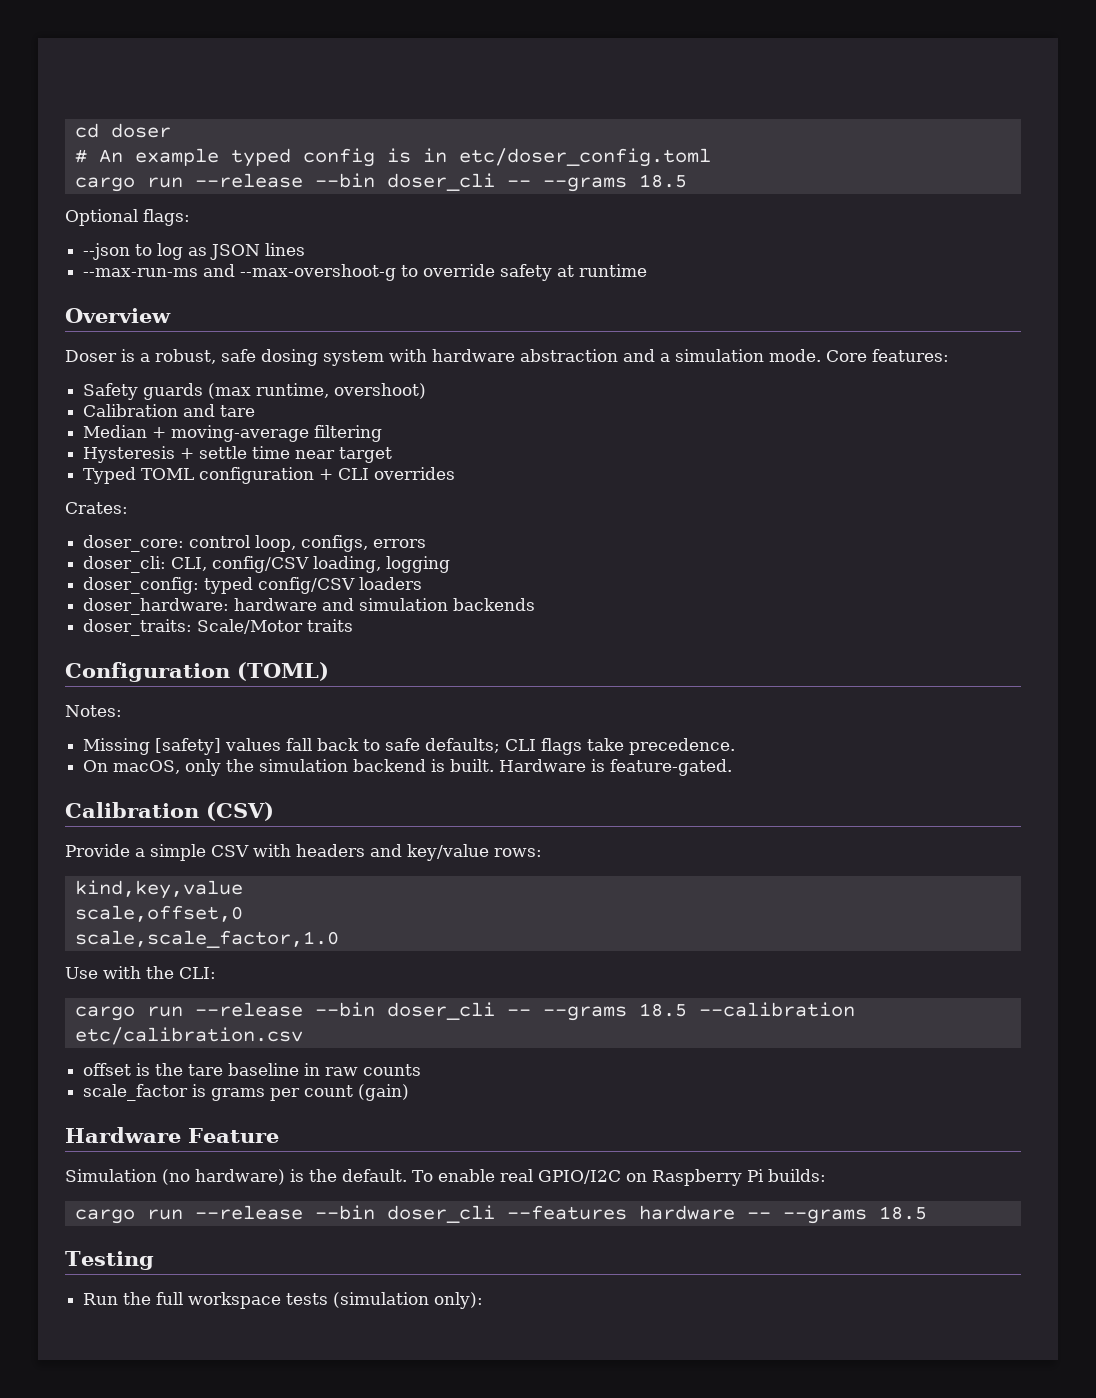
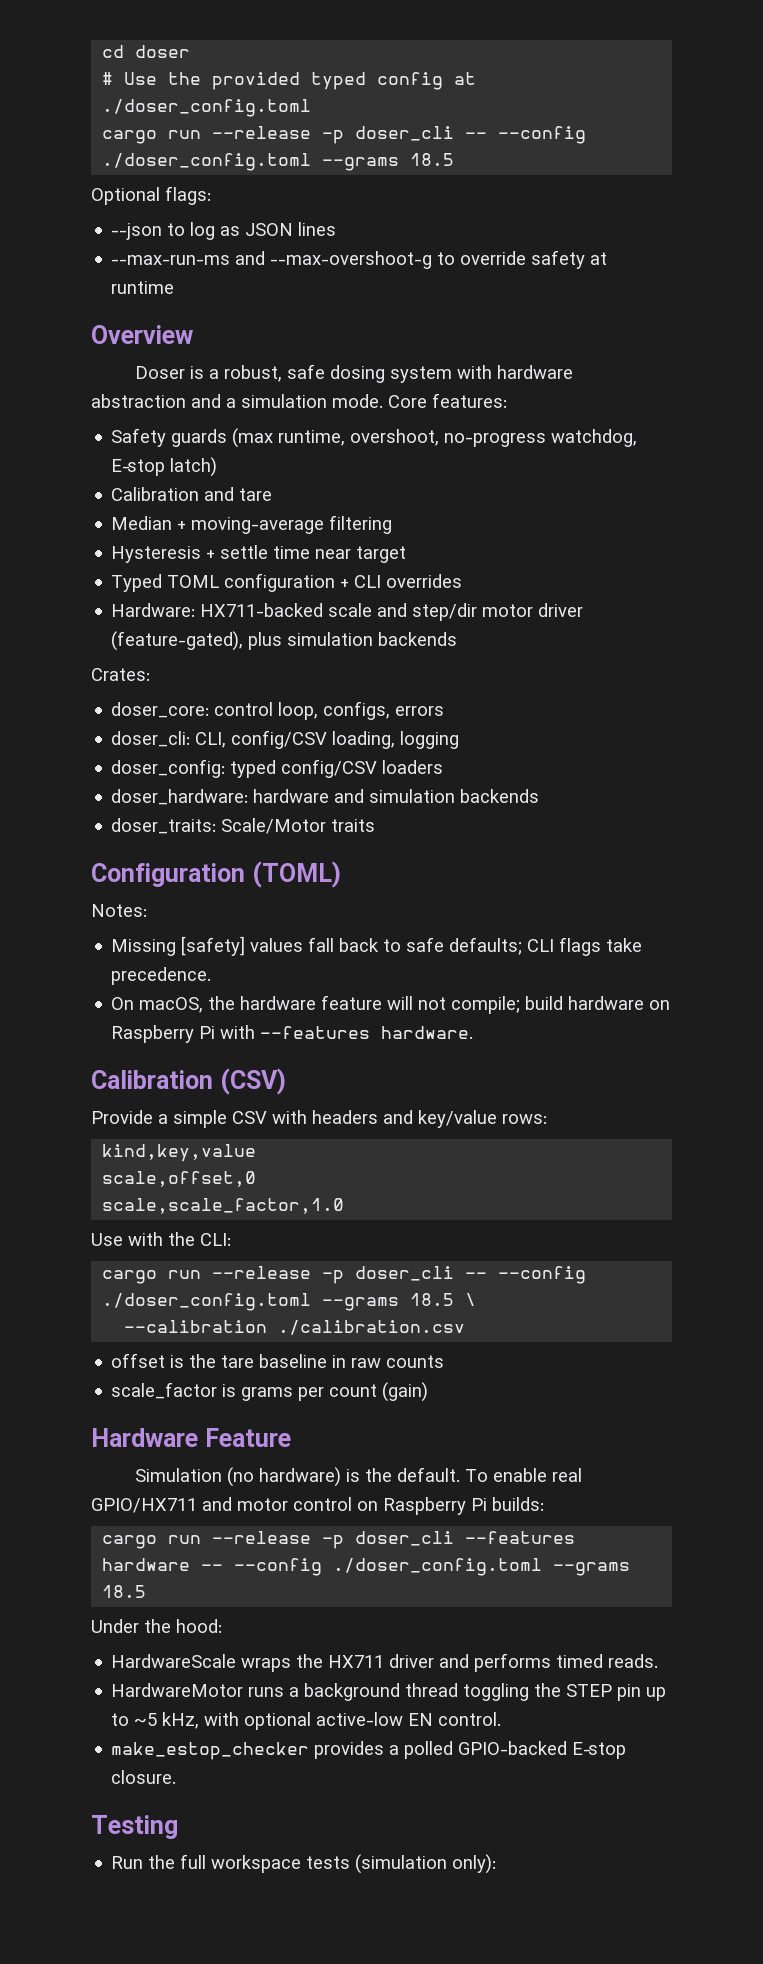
- # An example typed config is in etc/doser_config.toml
- cargo run --release --bin doser_cli -- --grams 18.5
+ # Use the provided typed config at ./doser_config.toml
+ cargo run --release -p doser_cli -- --config ./doser_config.toml --grams 18.5
- Safety guards (max runtime, overshoot)
+ Safety guards (max runtime, overshoot, no-progress watchdog, E‑stop latch)
+ Hardware: HX711-backed scale and step/dir motor driver (feature-gated), plus simulation backends
- On macOS, only the simulation backend is built. Hardware is feature-gated.
+ On macOS, the hardware feature will not compile; build hardware on Raspberry Pi with --features hardware.
- cargo run --release --bin doser_cli -- --grams 18.5 --calibration etc/calibration.csv
+ cargo run --release -p doser_cli -- --config ./doser_config.toml --grams 18.5 \
+ --calibration ./calibration.csv
- To enable real GPIO/I2C on Raspberry Pi builds:
+ To enable real GPIO/HX711 and motor control on Raspberry Pi builds:
- cargo run --release --bin doser_cli --features hardware -- --grams 18.5
+ cargo run --release -p doser_cli --features hardware -- --config ./doser_config.toml --grams 18.5
+ Under the hood:
+ HardwareScale wraps the HX711 driver and performs timed reads.
+ HardwareMotor runs a background thread toggling the STEP pin up to ~5 kHz, with optional active-low EN control.
+ make_estop_checker provides a polled GPIO-backed E‑stop closure.

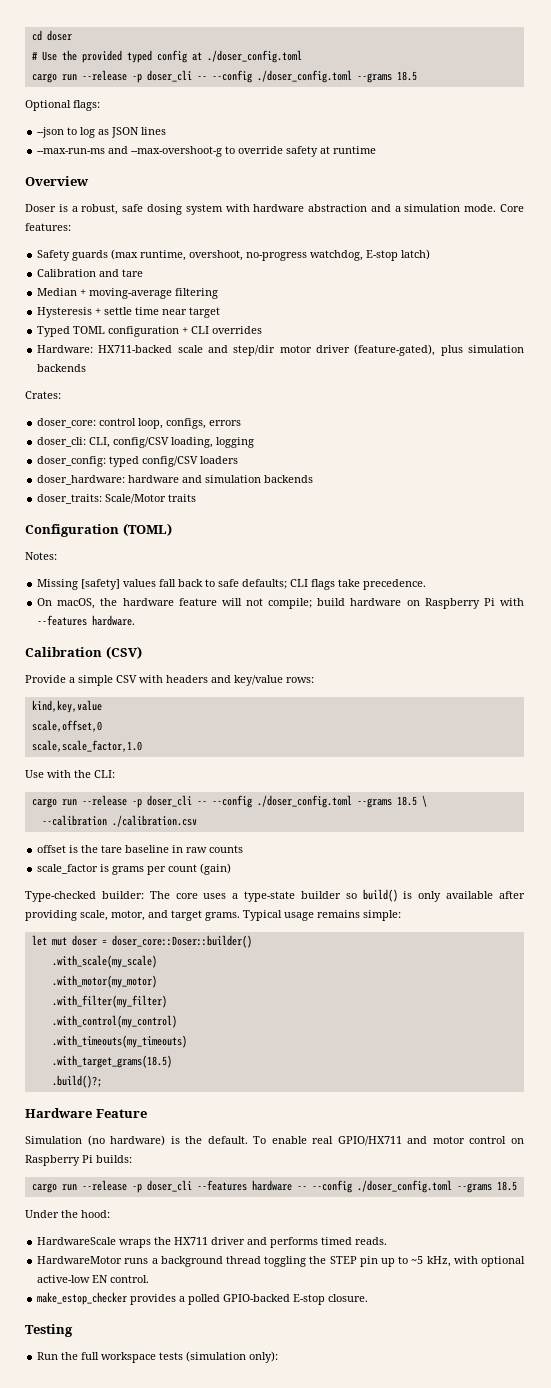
+ Type‑checked builder: The core uses a type‑state builder so build() is only available after providing scale, motor, and target grams. Typical usage remains simple:
+ let mut doser = doser_core::Doser::builder()
+ .with_scale(my_scale)
+ .with_motor(my_motor)
+ .with_filter(my_filter)
+ .with_control(my_control)
+ .with_timeouts(my_timeouts)
+ .with_target_grams(18.5)
+ .build()?;

